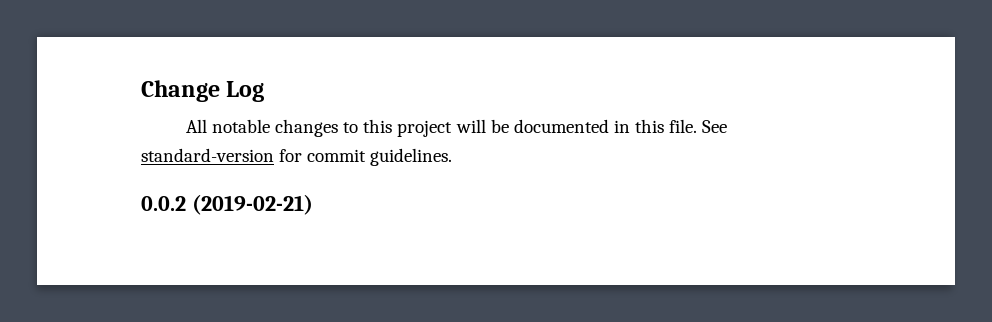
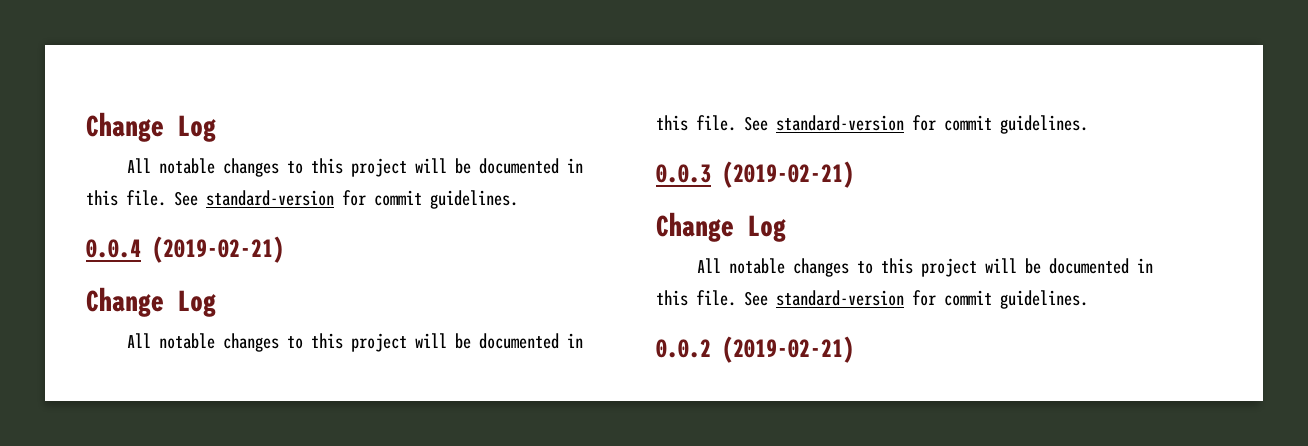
+ 0.0.4 (2019-02-21)
+ Change Log
+ All notable changes to this project will be documented in this file. See standard-version for commit guidelines.
+ 0.0.3 (2019-02-21)
+ Change Log
+ All notable changes to this project will be documented in this file. See standard-version for commit guidelines.

